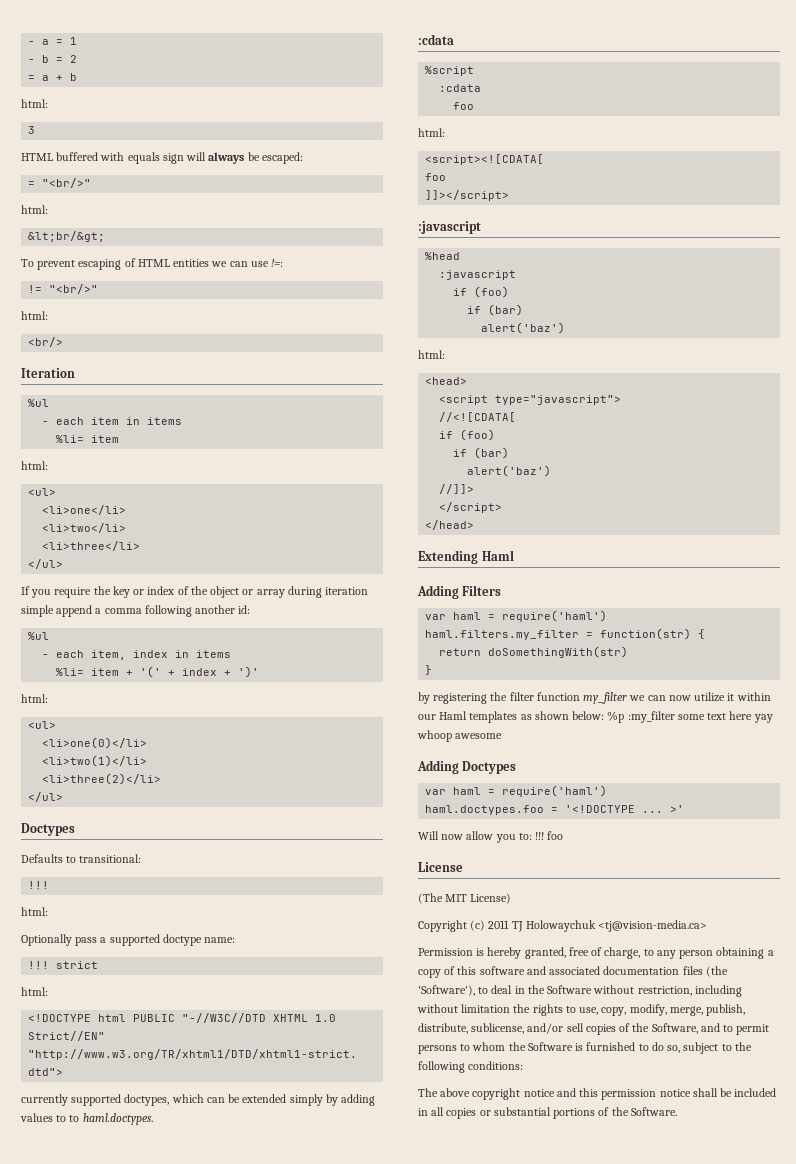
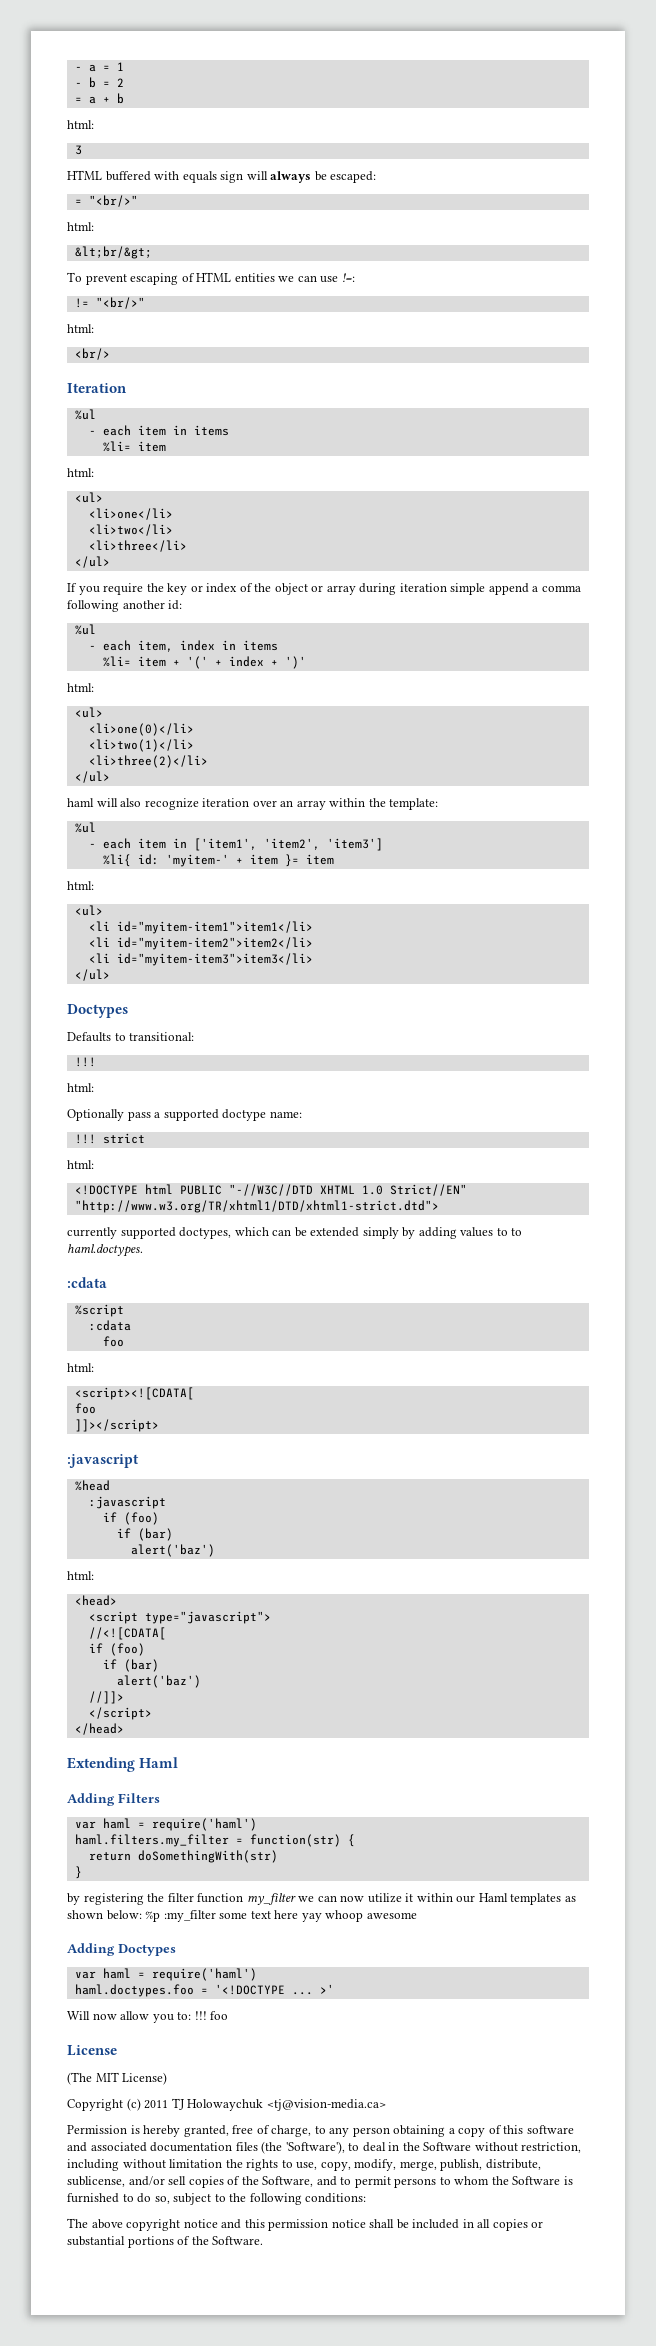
+ haml will also recognize iteration over an array within the template:
+ %ul
+ - each item in ['item1', 'item2', 'item3']
+ %li{ id: 'myitem-' + item }= item
+ html:
+ <ul>
+ <li id="myitem-item1">item1</li>
+ <li id="myitem-item2">item2</li>
+ <li id="myitem-item3">item3</li>
+ </ul>

